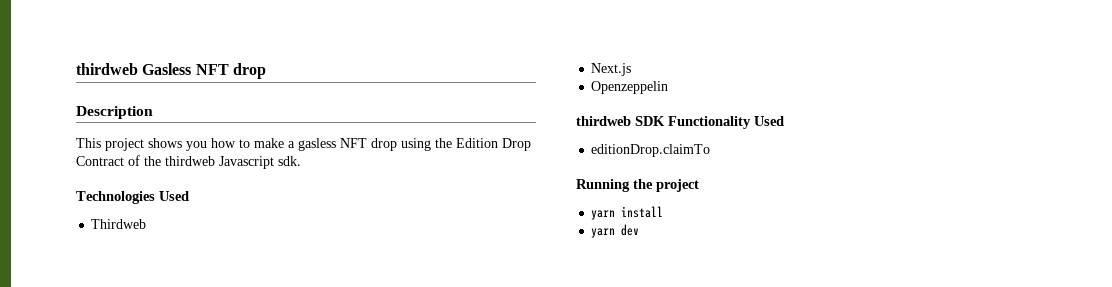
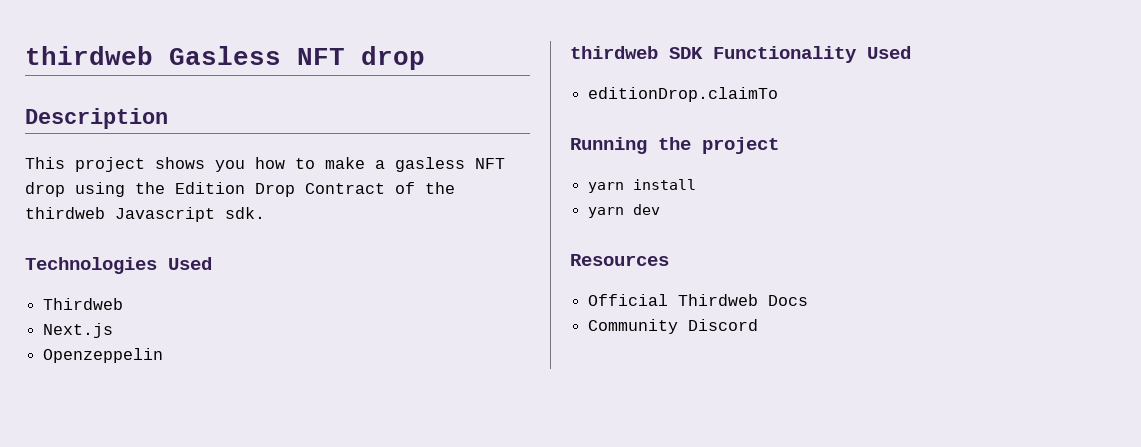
+ Resources
+ Official Thirdweb Docs
+ Community Discord

